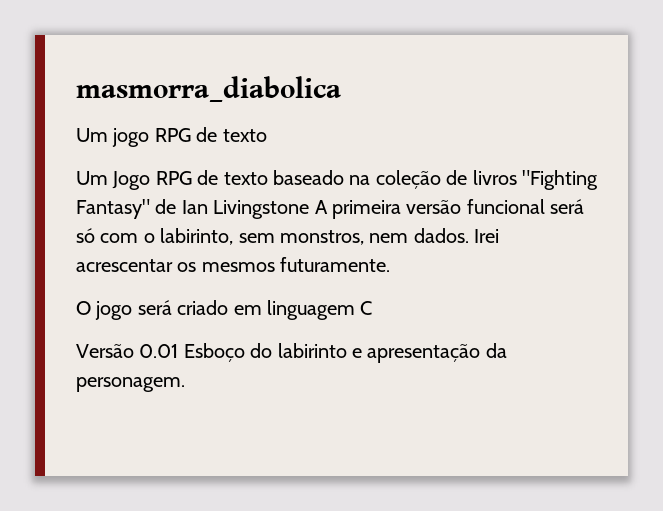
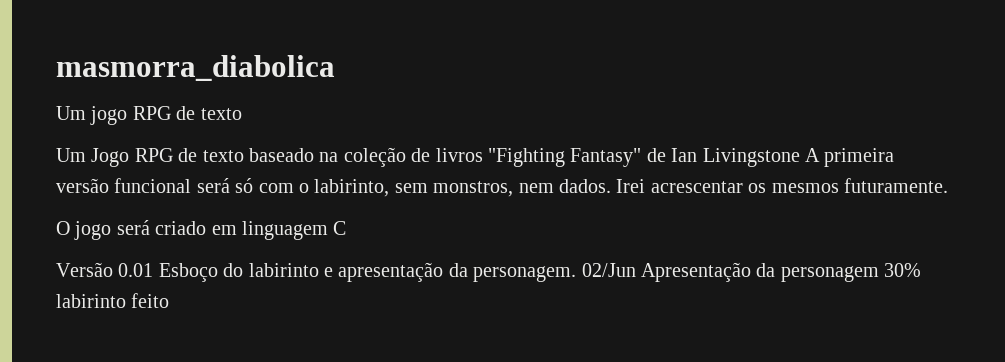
+ 02/Jun Apresentação da personagem 30% labirinto feito

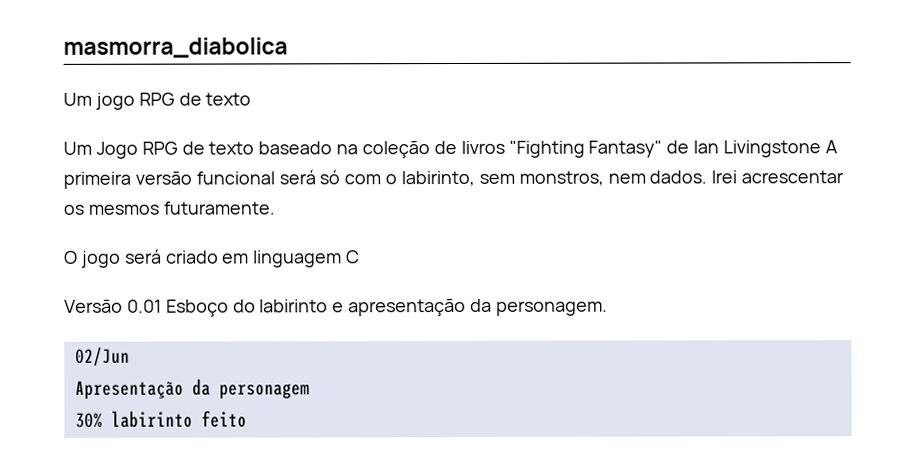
- Versão 0.01 Esboço do labirinto e apresentação da personagem. 02/Jun Apresentação da personagem 30% labirinto feito
+ Versão 0.01 Esboço do labirinto e apresentação da personagem.
+ 02/Jun
+ Apresentação da personagem
+ 30% labirinto feito

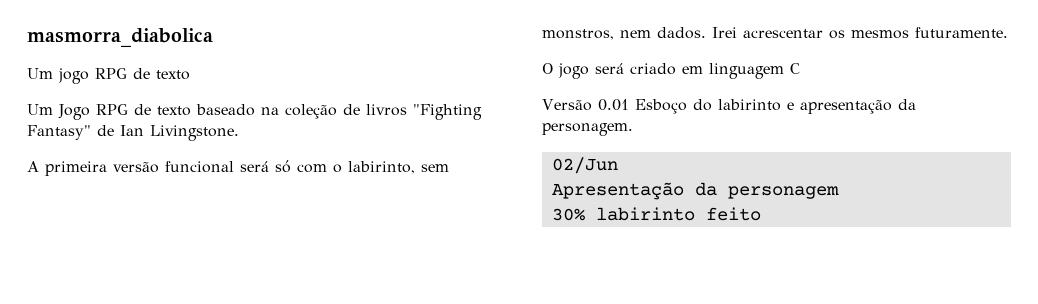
- Um Jogo RPG de texto baseado na coleção de livros "Fighting Fantasy" de Ian Livingstone A primeira versão funcional será só com o labirinto, sem monstros, nem dados.
+ Um Jogo RPG de texto baseado na coleção de livros "Fighting Fantasy" de Ian Livingstone.
+ A primeira versão funcional será só com o labirinto, sem monstros, nem dados.

